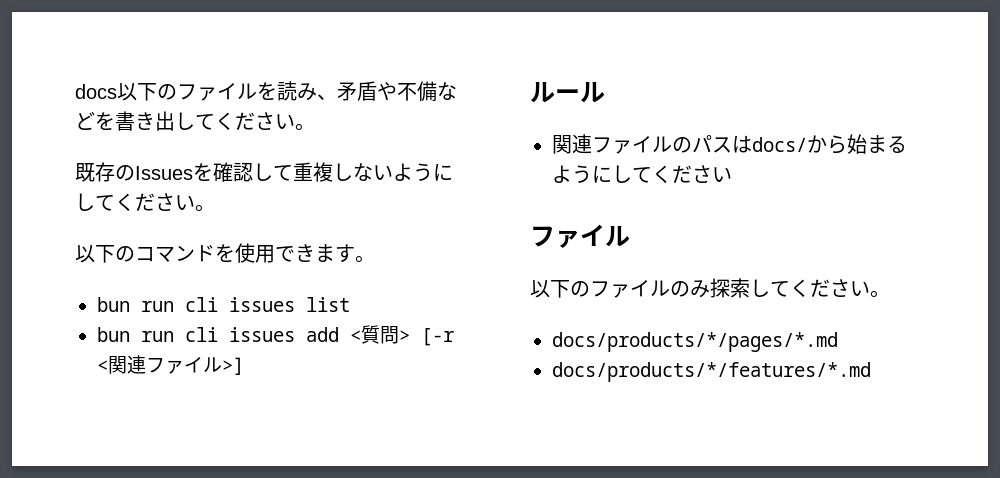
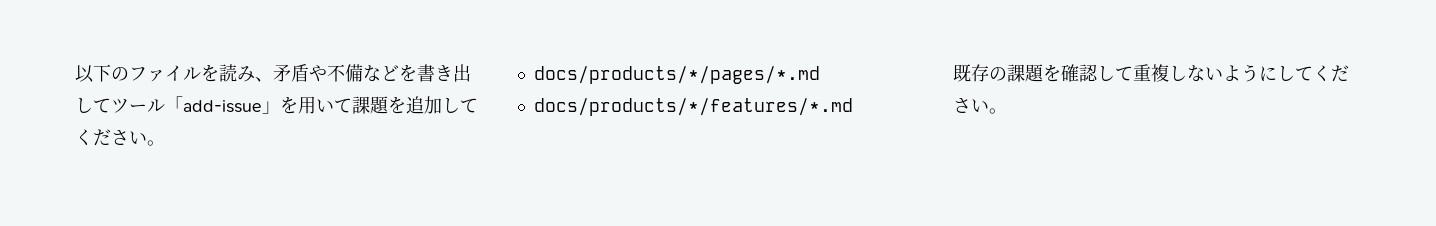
- docs以下のファイルを読み、矛盾や不備などを書き出してください。
+ 以下のファイルを読み、矛盾や不備などを書き出してツール「add-issue」を用いて課題を追加してください。
+ docs/products/*/pages/*.md
+ docs/products/*/features/*.md
- 既存のIssuesを確認して重複しないようにしてください。
+ 既存の課題を確認して重複しないようにしてください。
- 以下のコマンドを使用できます。
- bun run cli issues list
- bun run cli issues add <質問> [-r <関連ファイル>]
- ルール
- 関連ファイルのパスはdocs/から始まるようにしてください
- ファイル
- 以下のファイルのみ探索してください。
- docs/products/*/pages/*.md
- docs/products/*/features/*.md

